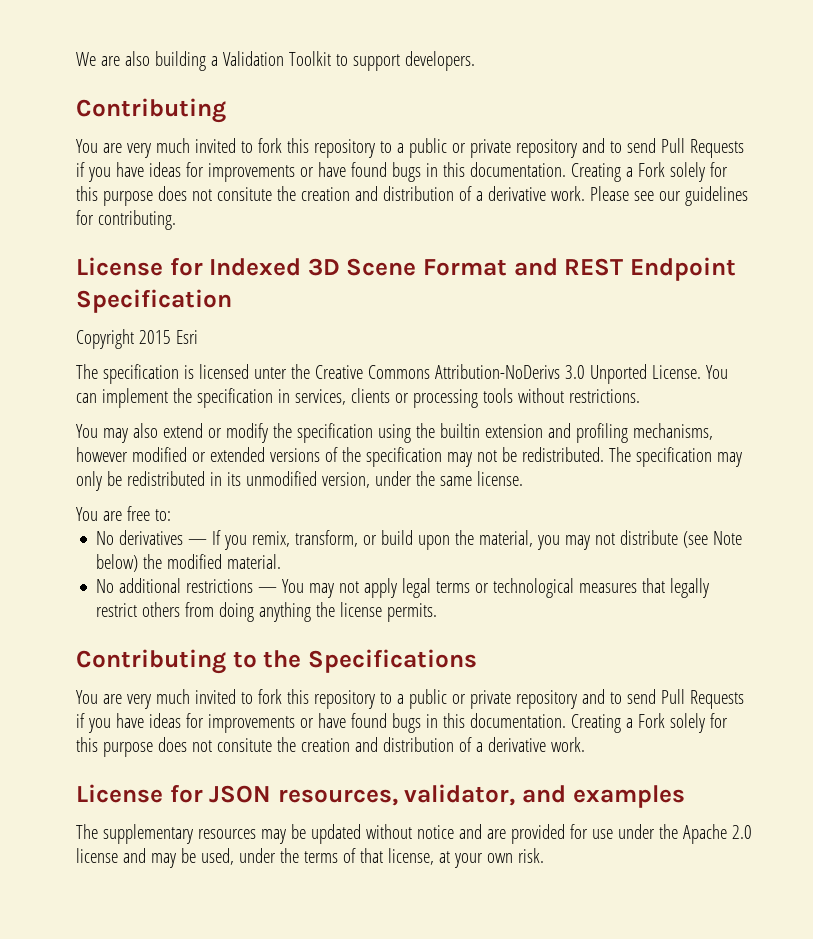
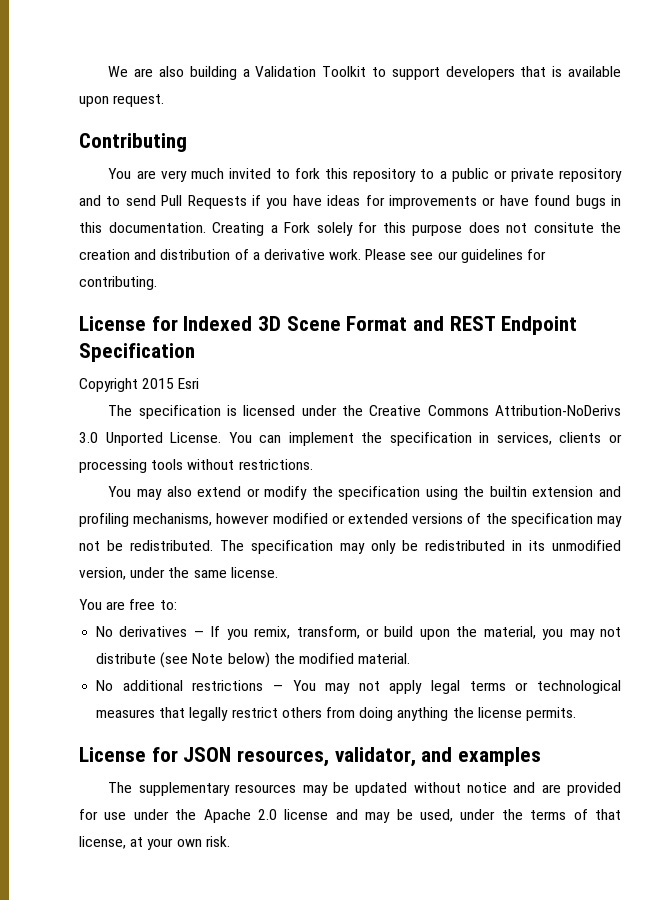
- We are also building a Validation Toolkit to support developers.
+ We are also building a Validation Toolkit to support developers that is available upon request.
- The specification is licensed unter the Creative Commons Attribution-NoDerivs 3.0 Unported License.
+ The specification is licensed under the Creative Commons Attribution-NoDerivs 3.0 Unported License.
- Contributing to the Specifications
- You are very much invited to fork this repository to a public or private repository and to send Pull Requests if you have ideas for improvements or have found bugs in this documentation. Creating a Fork solely for this purpose does not consitute the creation and distribution of a derivative work.

